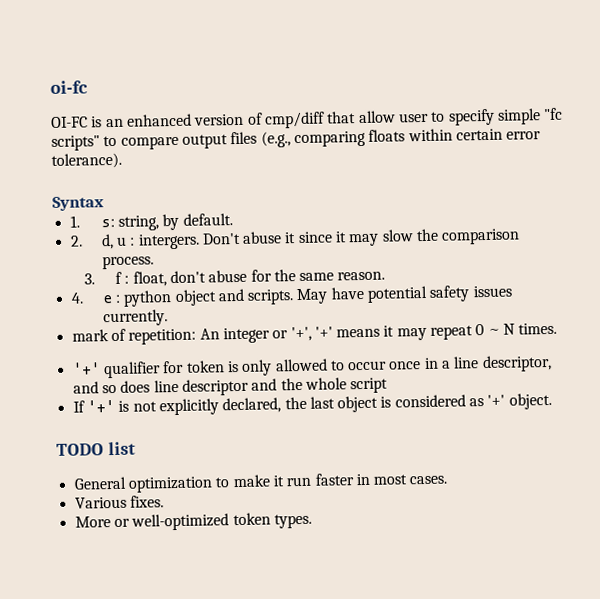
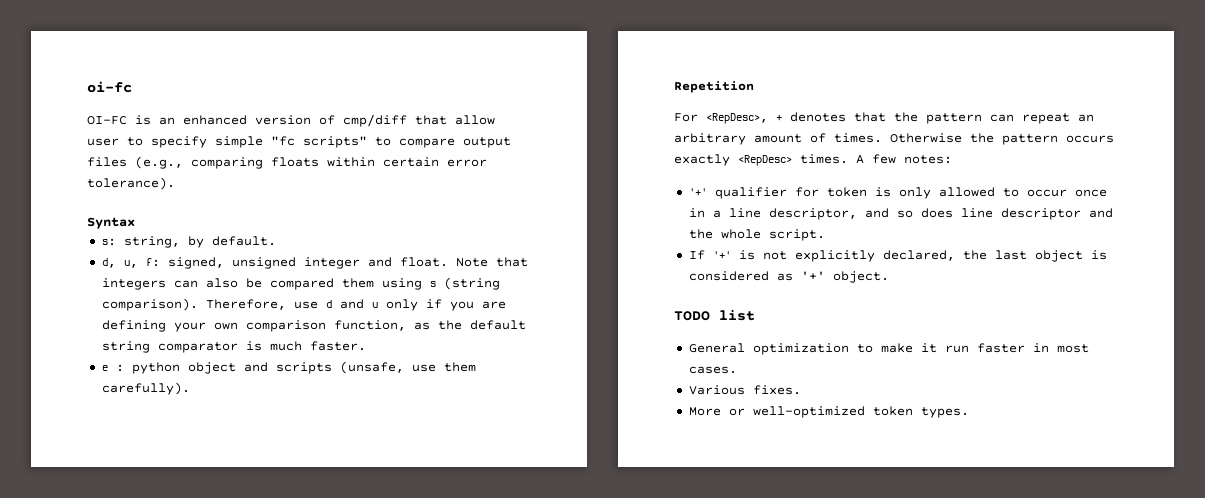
- 1. s: string, by default.
+ s: string, by default.
- 2. d, u : intergers. Don't abuse it since it may slow the comparison process.
- 3. f : float, don't abuse for the same reason.
- 4. e : python object and scripts. May have potential safety issues currently.
- mark of repetition: An integer or '+', '+' means it may repeat 0 ~ N times.
+ d, u, f: signed, unsigned integer and float. Note that integers can also be compared them using s (string comparison). Therefore, use d and u only if you are defining your own comparison function, as the default string comparator is much faster.
+ e : python object and scripts (unsafe, use them carefully).
+ Repetition
+ For <RepDesc>, + denotes that the pattern can repeat an arbitrary amount of times. Otherwise the pattern occurs exactly <RepDesc> times. A few notes:
- '+' qualifier for token is only allowed to occur once in a line descriptor, and so does line descriptor and the whole script
+ '+' qualifier for token is only allowed to occur once in a line descriptor, and so does line descriptor and the whole script.

